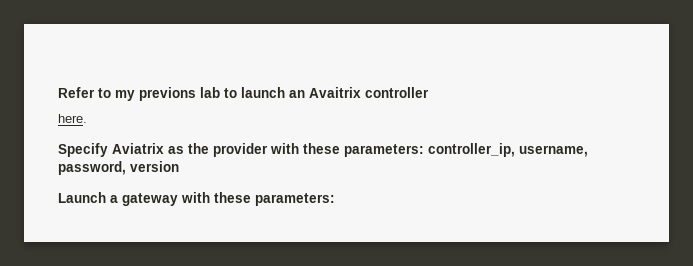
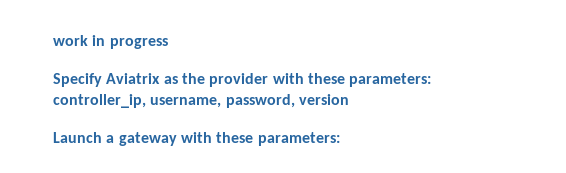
- Refer to my previons lab to launch an Avaitrix controller
- here.
+ work in progress

